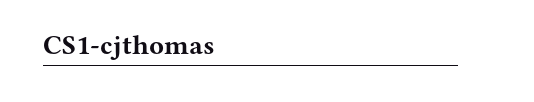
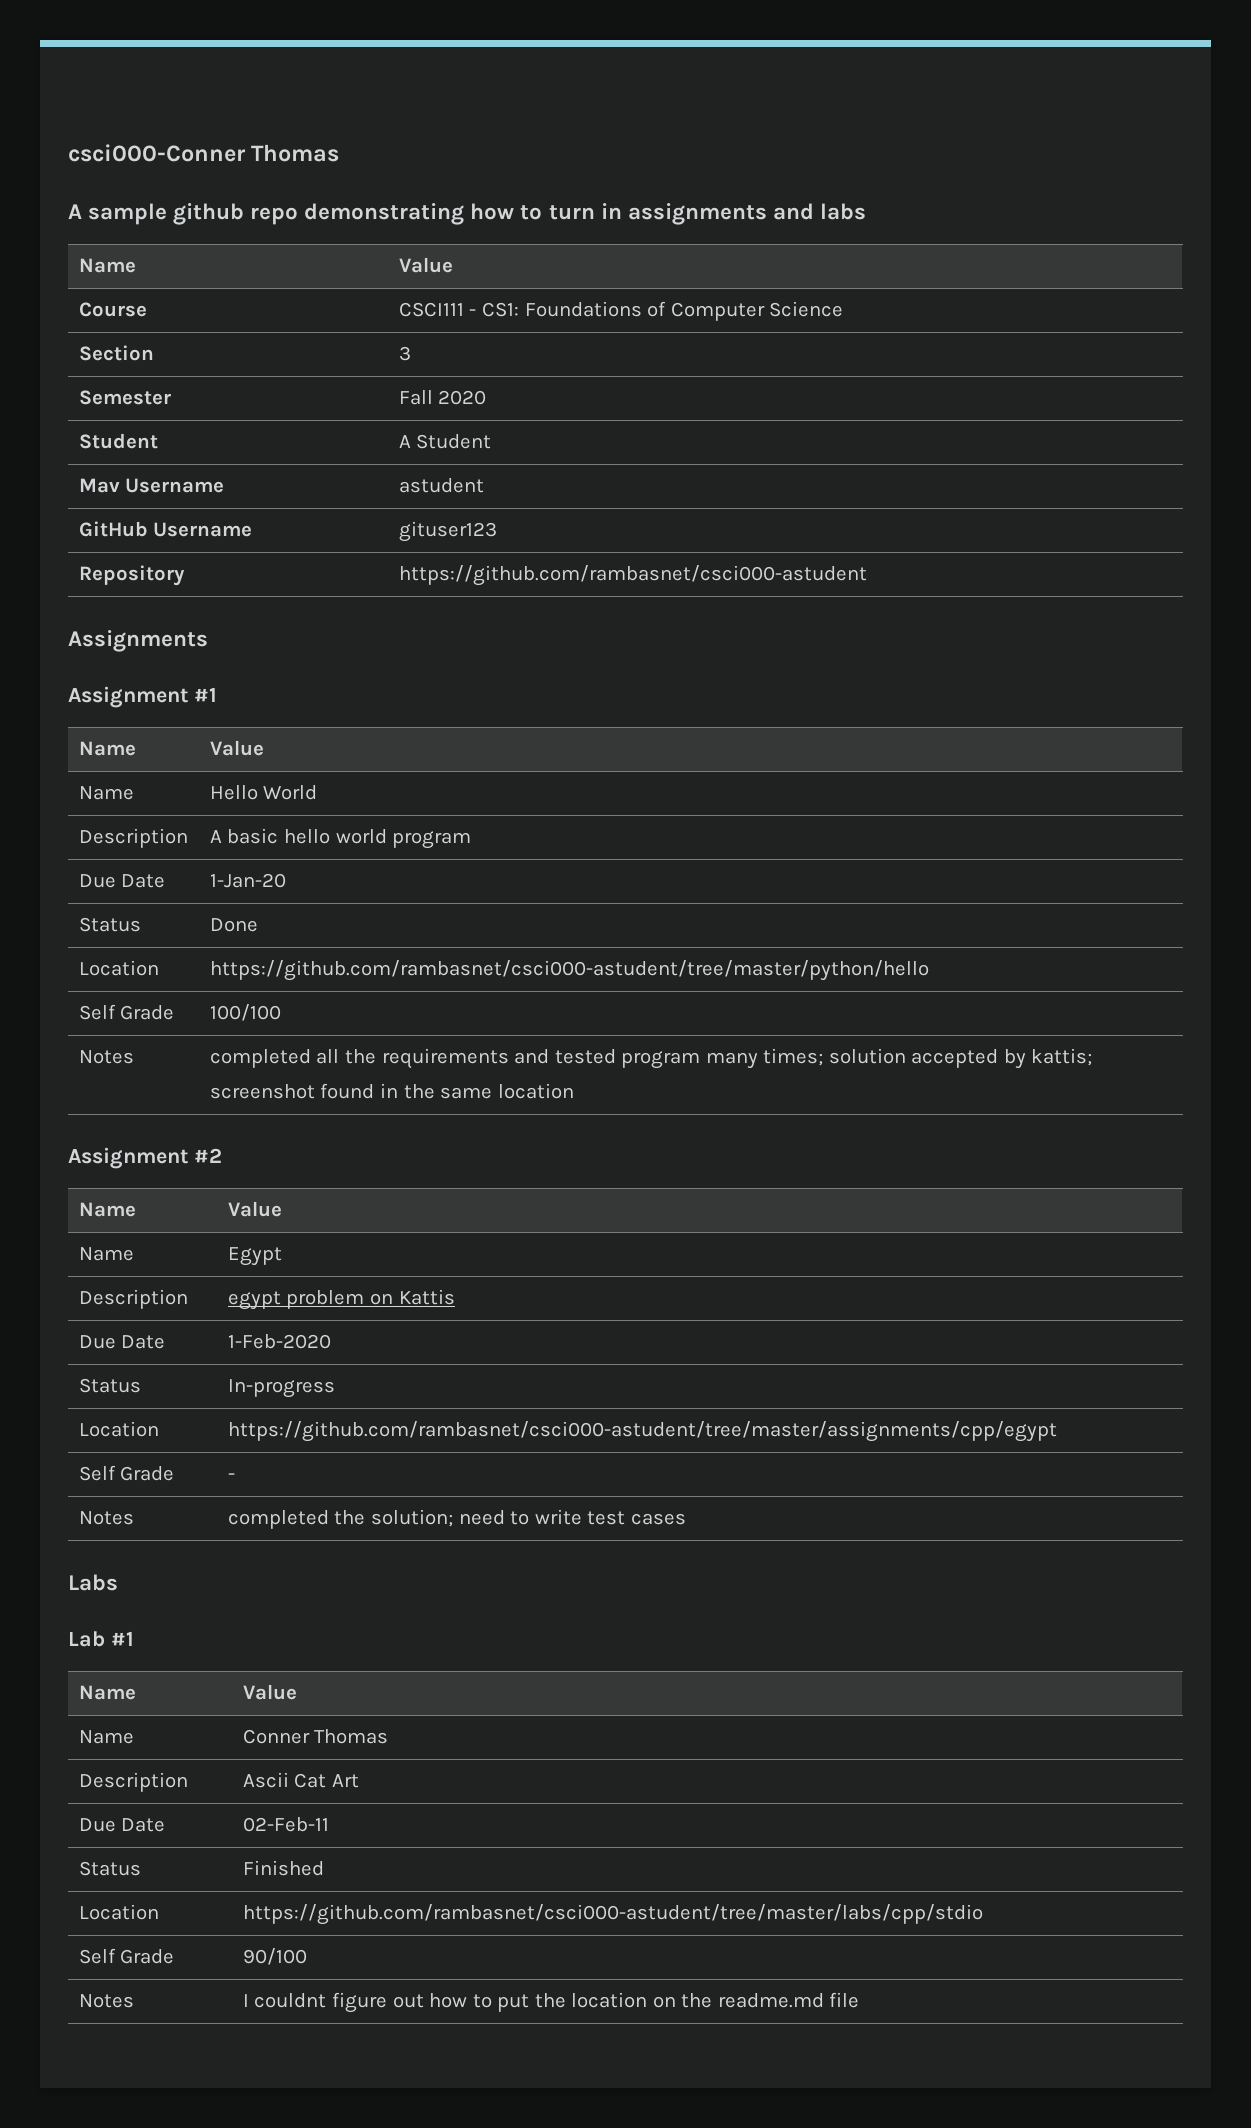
- CS1-cjthomas
+ csci000-Conner Thomas
+ A sample github repo demonstrating how to turn in assignments and labs
+ Name | Value
+ Course | CSCI111 - CS1: Foundations of Computer Science
+ Section | 3
+ Semester | Fall 2020
+ Student | A Student
+ Mav Username | astudent
+ GitHub Username | gituser123
+ Repository | https://github.com/rambasnet/csci000-astudent
+ Assignments
+ Assignment #1
+ Name | Value
+ Name | Hello World
+ Description | A basic hello world program
+ Due Date | 1-Jan-20
+ Status | Done
+ Location | https://github.com/rambasnet/csci000-astudent/tree/master/python/hello
+ Self Grade | 100/100
+ Notes | completed all the requirements and tested program many times; solution accepted by kattis; screenshot found in the same location
+ Assignment #2
+ Name | Value
+ Name | Egypt
+ Description | egypt problem on Kattis
+ Due Date | 1-Feb-2020
+ Status | In-progress
+ Location | https://github.com/rambasnet/csci000-astudent/tree/master/assignments/cpp/egypt
+ Self Grade | -
+ Notes | completed the solution; need to write test cases
+ Labs
+ Lab #1
+ Name | Value
+ Name | Conner Thomas
+ Description | Ascii Cat Art
+ Due Date | 02-Feb-11
+ Status | Finished
+ Location | https://github.com/rambasnet/csci000-astudent/tree/master/labs/cpp/stdio
+ Self Grade | 90/100
+ Notes | I couldnt figure out how to put the location on the readme.md file

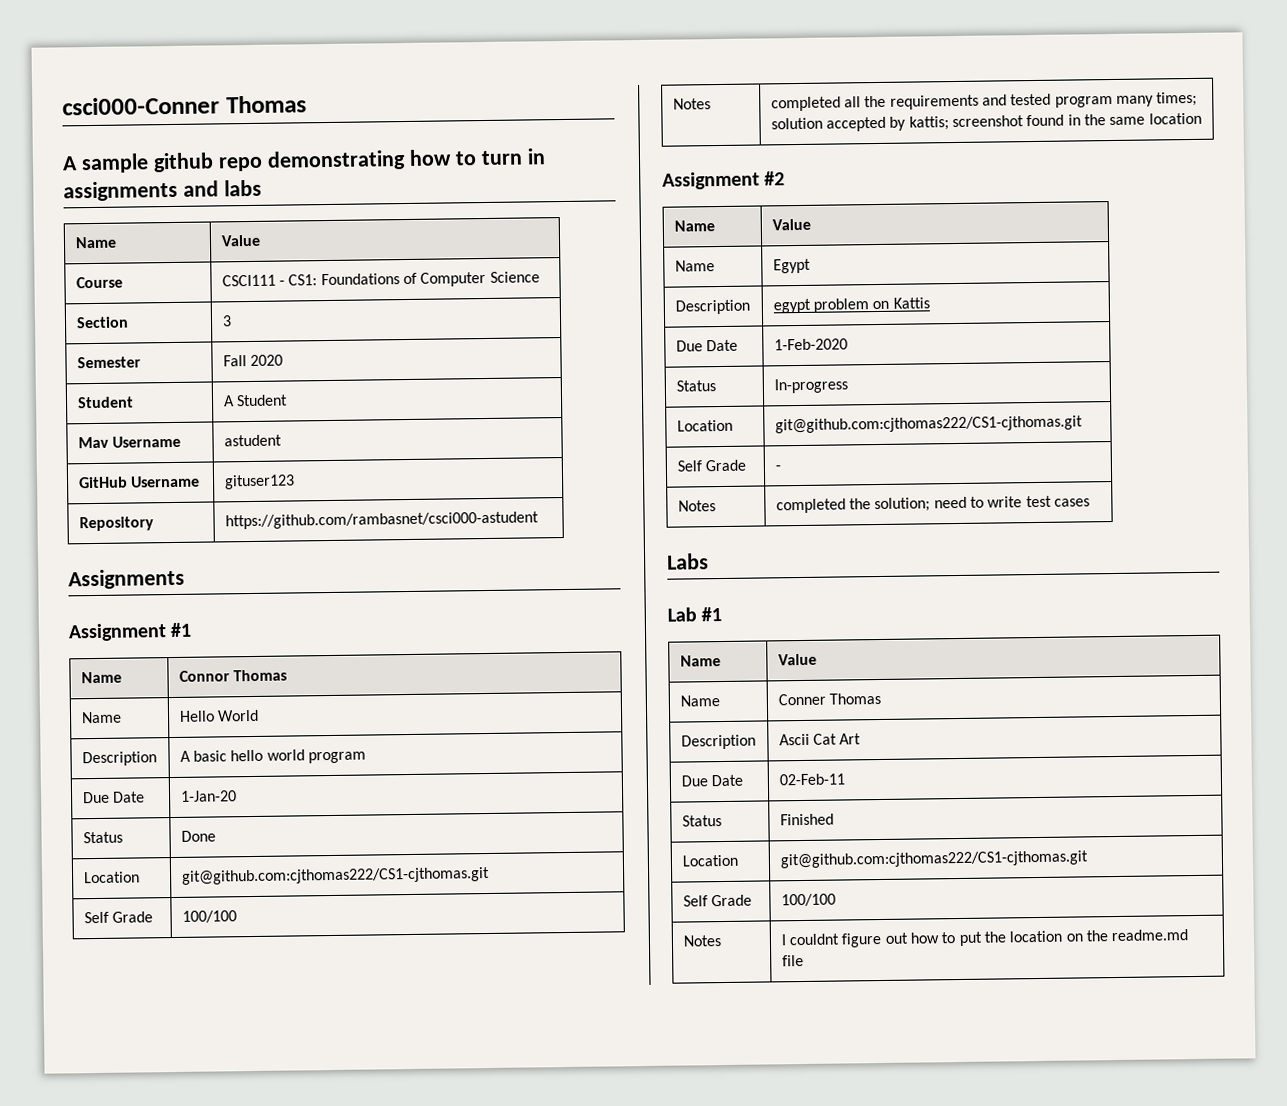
  Assignment #1
- Name | Value
+ Name | Connor Thomas
  Status | Done
- Location | https://github.com/rambasnet/csci000-astudent/tree/master/python/hello
+ Location | git@github.com:cjthomas222/CS1-cjthomas.git
  Status | In-progress
- Location | https://github.com/rambasnet/csci000-astudent/tree/master/assignments/cpp/egypt
+ Location | git@github.com:cjthomas222/CS1-cjthomas.git
  Status | Finished
- Location | https://github.com/rambasnet/csci000-astudent/tree/master/labs/cpp/stdio
- Self Grade | 90/100
+ Location | git@github.com:cjthomas222/CS1-cjthomas.git
+ Self Grade | 100/100

